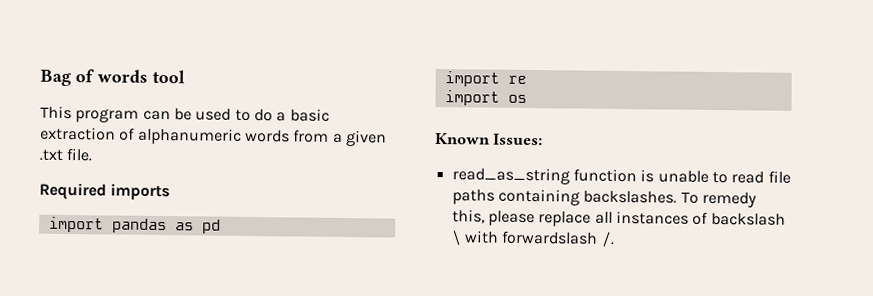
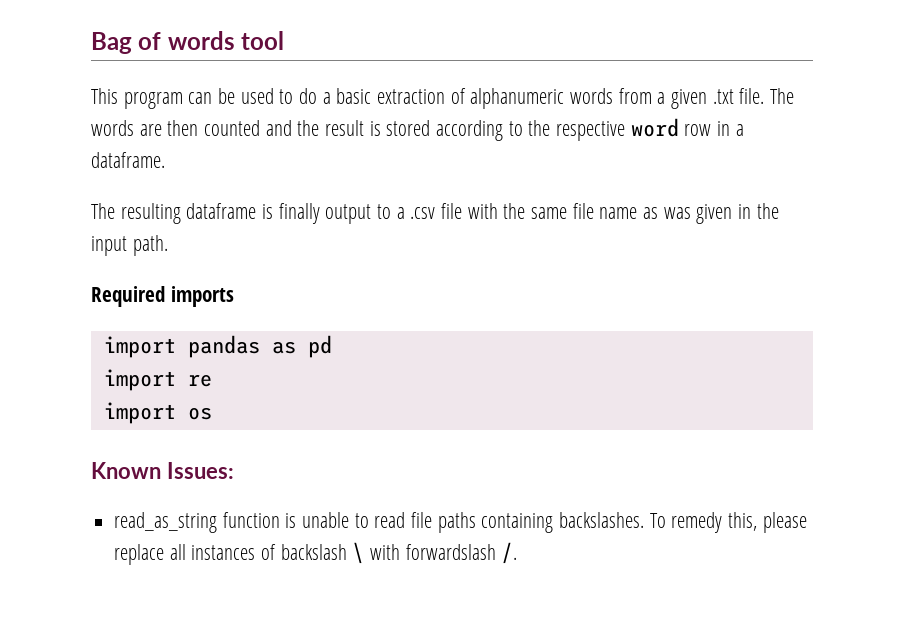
+ The words are then counted and the result is stored according to the respective word row in a dataframe.
+ The resulting dataframe is finally output to a .csv file with the same file name as was given in the input path.

